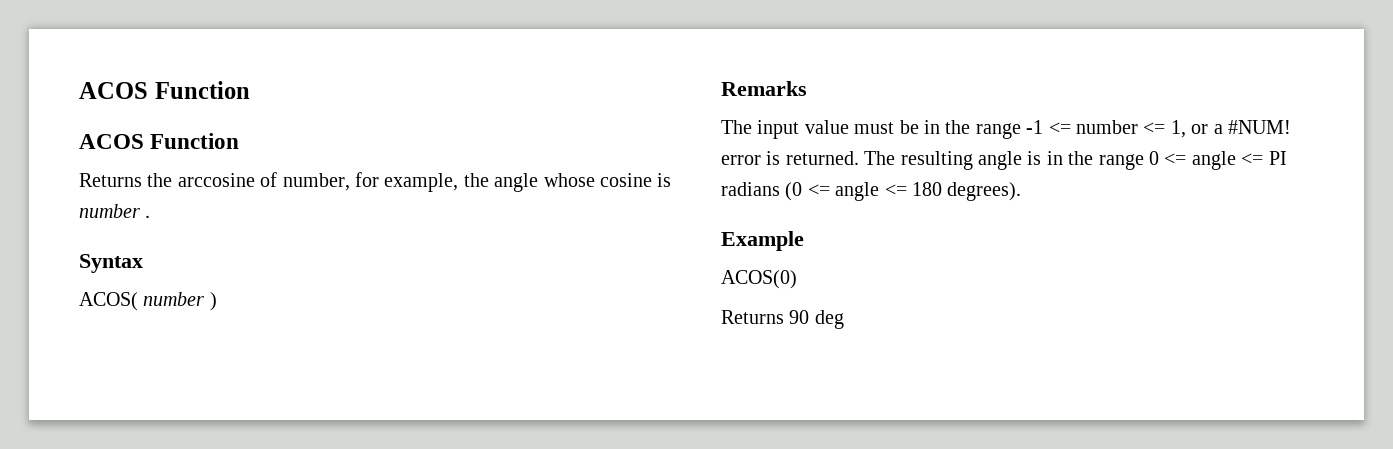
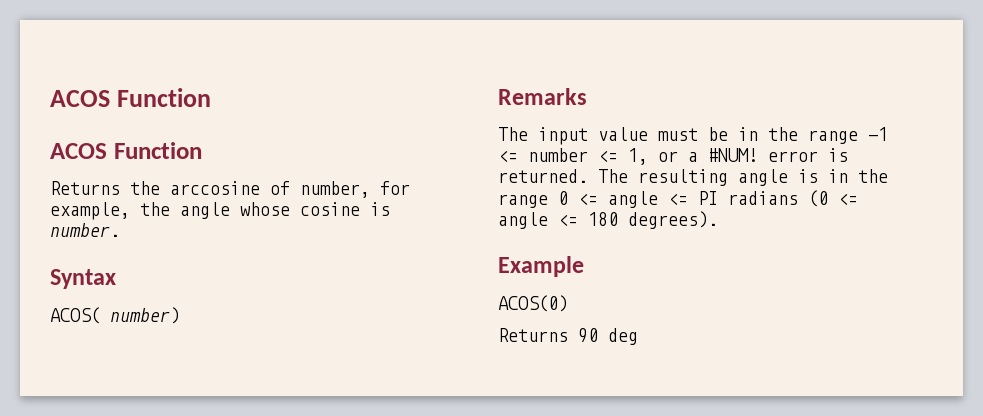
- Returns the arccosine of number, for example, the angle whose cosine is number .
+ Returns the arccosine of number, for example, the angle whose cosine is number.
- ACOS( number )
+ ACOS( number)

